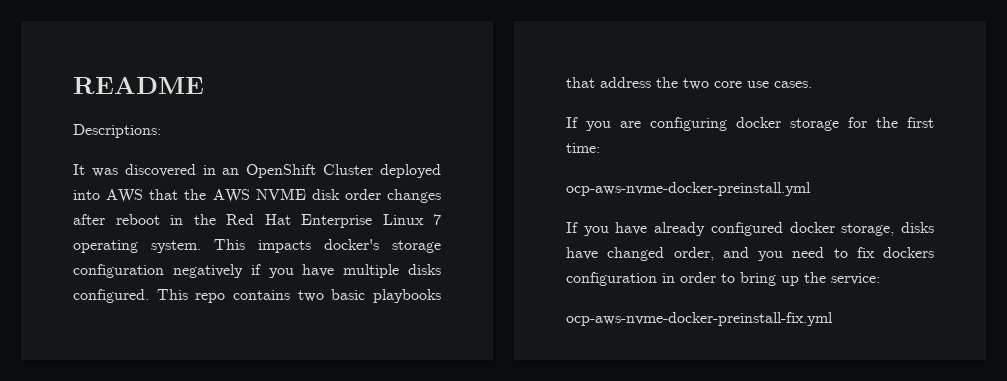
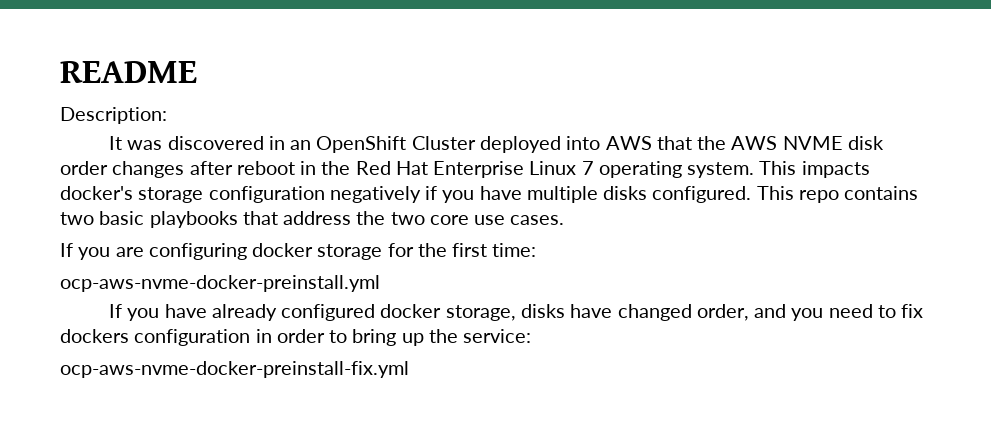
- Descriptions:
+ Description:

